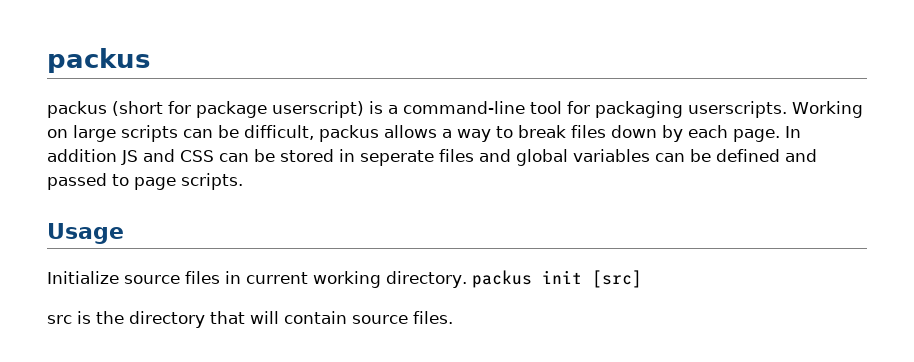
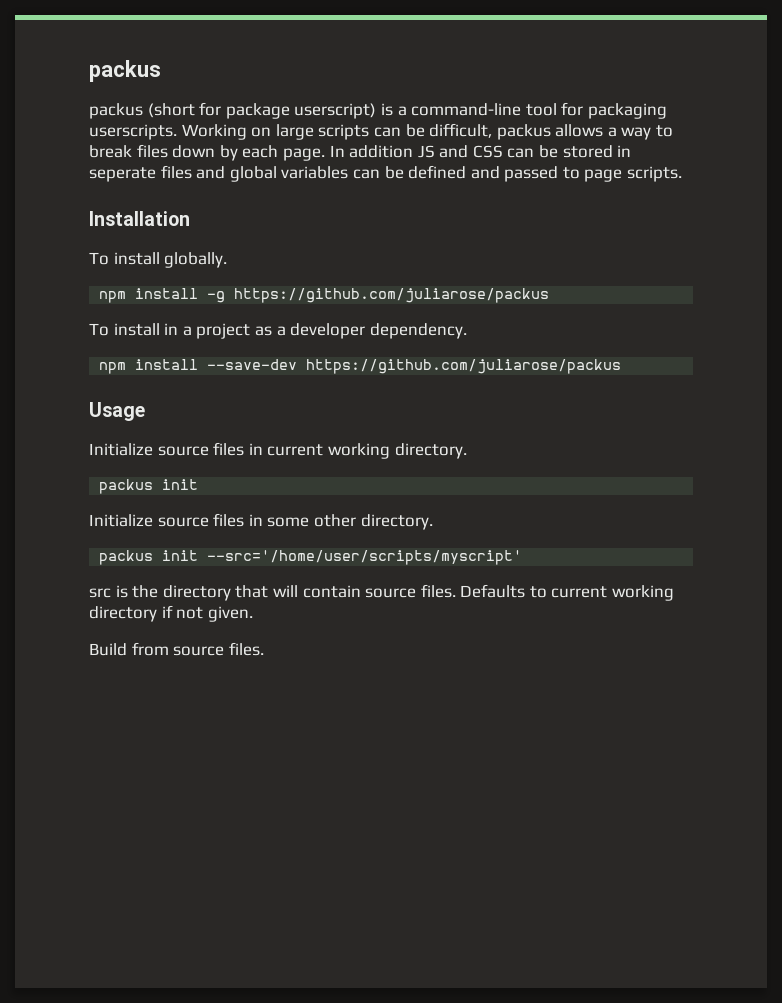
+ Installation
+ To install globally.
+ npm install -g https://github.com/juliarose/packus
+ To install in a project as a developer dependency.
+ npm install --save-dev https://github.com/juliarose/packus
- Initialize source files in current working directory. packus init [src]
+ Initialize source files in current working directory.
+ packus init
+ Initialize source files in some other directory.
+ packus init --src='/home/user/scripts/myscript'
+ Defaults to current working directory if not given.
+ Build from source files.

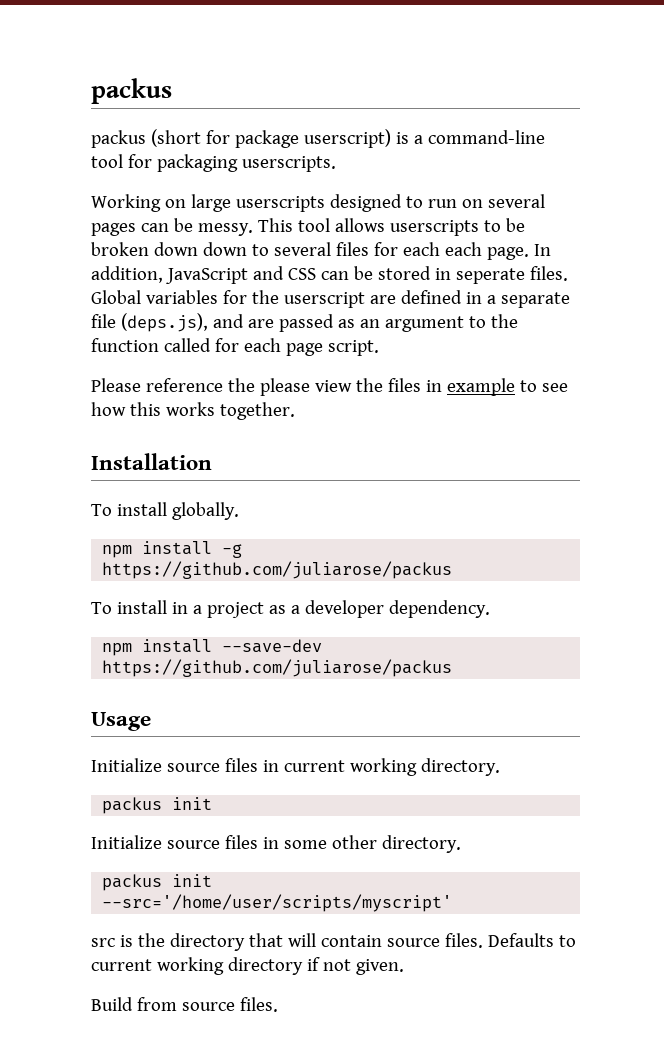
- packus (short for package userscript) is a command-line tool for packaging userscripts. Working on large scripts can be difficult, packus allows a way to break files down by each page.
+ packus (short for package userscript) is a command-line tool for packaging userscripts.
+ Working on large userscripts designed to run on several pages can be messy. This tool allows userscripts to be broken down down to several files for each each page.
- In addition JS and CSS can be stored in seperate files and global variables can be defined and passed to page scripts.
+ In addition, JavaScript and CSS can be stored in seperate files. Global variables for the userscript are defined in a separate file (deps.js), and are passed as an argument to the function called for each page script.
+ Please reference the please view the files in example to see how this works together.

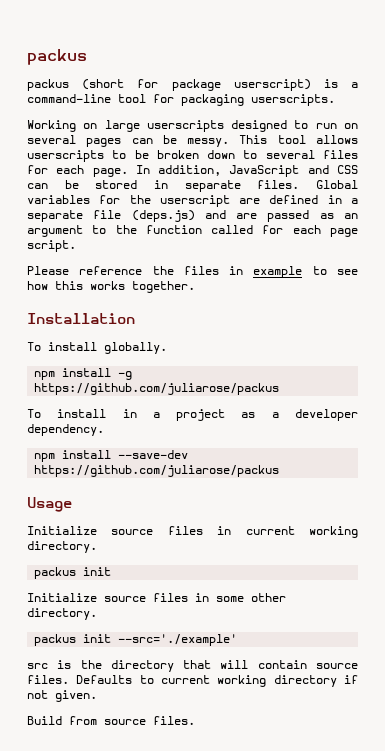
- This tool allows userscripts to be broken down down to several files for each each page.
+ This tool allows userscripts to be broken down to several files for each page.
- In addition, JavaScript and CSS can be stored in seperate files.
+ In addition, JavaScript and CSS can be stored in separate files.
- Global variables for the userscript are defined in a separate file (deps.js), and are passed as an argument to the function called for each page script.
+ Global variables for the userscript are defined in a separate file (deps.js) and are passed as an argument to the function called for each page script.
- Please reference the please view the files in example to see how this works together.
+ Please reference the files in example to see how this works together.
- packus init --src='/home/user/scripts/myscript'
+ packus init --src='./example'

